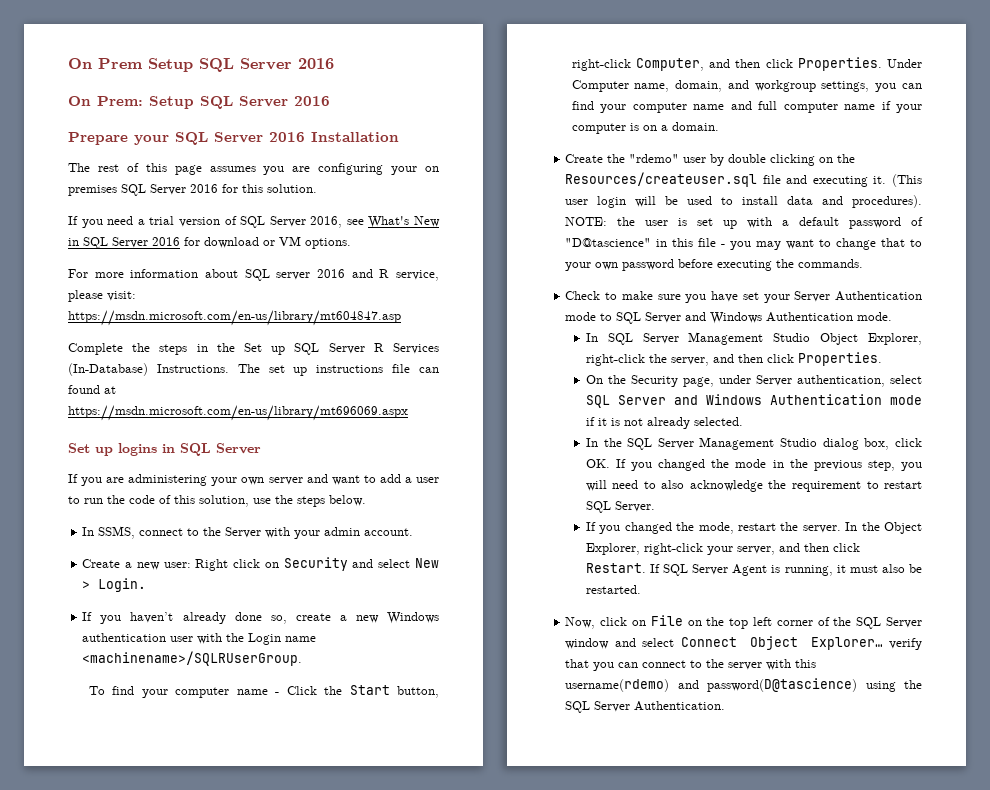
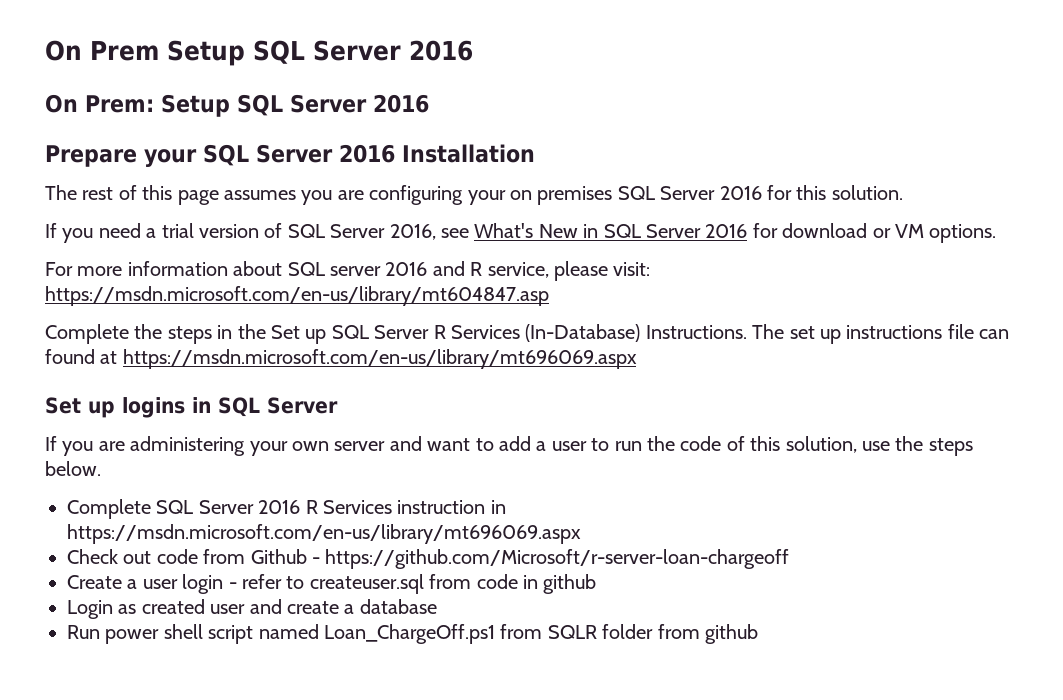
- In SSMS, connect to the Server with your admin account.
- Create a new user: Right click on Security and select New > Login.
- If you haven’t already done so, create a new Windows authentication user with the Login name <machinename>/SQLRUserGroup.
- To find your computer name - Click the Start button, right-click Computer, and then click Properties. Under Computer name, domain, and workgroup settings, you can find your computer name and full computer name if your computer is on a domain.
- Create the "rdemo" user by double clicking on the Resources/createuser.sql file and executing it. (This user login will be used to install data and procedures). NOTE: the user is set up with a default password of "D@tascience" in this file - you may want to change that to your own password before executing the commands.
- Check to make sure you have set your Server Authentication mode to SQL Server and Windows Authentication mode.
- In SQL Server Management Studio Object Explorer, right-click the server, and then click Properties.
- On the Security page, under Server authentication, select SQL Server and Windows Authentication mode if it is not already selected.
- In the SQL Server Management Studio dialog box, click OK. If you changed the mode in the previous step, you will need to also acknowledge the requirement to restart SQL Server.
- If you changed the mode, restart the server. In the Object Explorer, right-click your server, and then click Restart. If SQL Server Agent is running, it must also be restarted.
- Now, click on File on the top left corner of the SQL Server window and select Connect Object Explorer… verify that you can connect to the server with this username(rdemo) and password(D@tascience) using the SQL Server Authentication.
+ Complete SQL Server 2016 R Services instruction in https://msdn.microsoft.com/en-us/library/mt696069.aspx
+ Check out code from Github - https://github.com/Microsoft/r-server-loan-chargeoff
+ Create a user login - refer to createuser.sql from code in github
+ Login as created user and create a database
+ Run power shell script named Loan_ChargeOff.ps1 from SQLR folder from github

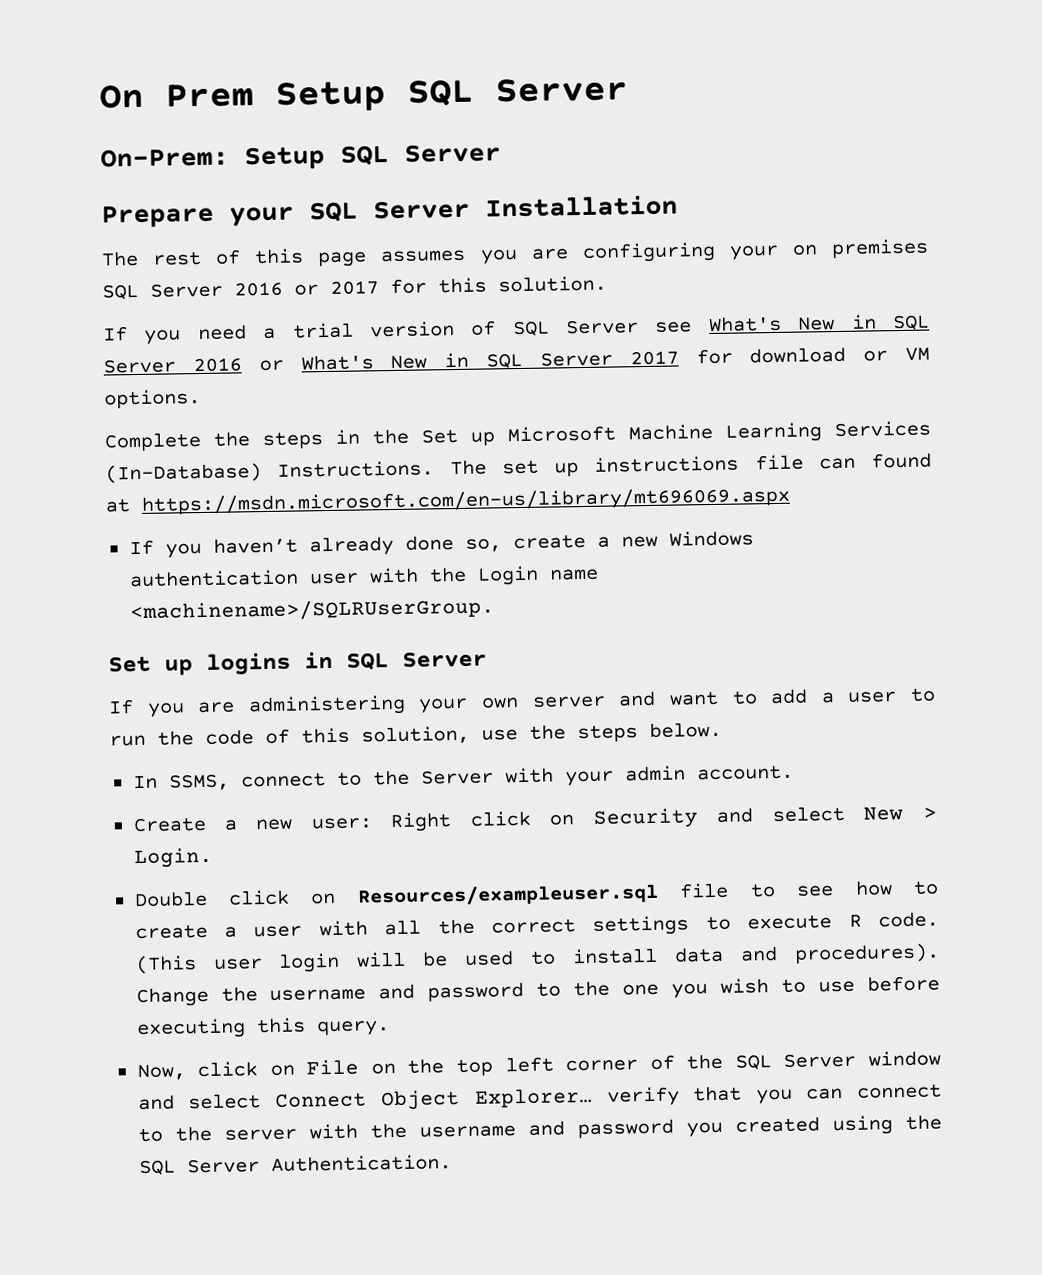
- On Prem Setup SQL Server 2016
- On Prem: Setup SQL Server 2016
+ On Prem Setup SQL Server
+ On-Prem: Setup SQL Server
- Prepare your SQL Server 2016 Installation
+ Prepare your SQL Server Installation
- The rest of this page assumes you are configuring your on premises SQL Server 2016 for this solution.
+ The rest of this page assumes you are configuring your on premises SQL Server 2016 or 2017 for this solution.
- If you need a trial version of SQL Server 2016, see What's New in SQL Server 2016 for download or VM options.
+ If you need a trial version of SQL Server see What's New in SQL Server 2016 or What's New in SQL Server 2017 for download or VM options.
- For more information about SQL server 2016 and R service, please visit: https://msdn.microsoft.com/en-us/library/mt604847.asp
- Complete the steps in the Set up SQL Server R Services (In-Database) Instructions.
+ Complete the steps in the Set up Microsoft Machine Learning Services (In-Database) Instructions.
+ If you haven’t already done so, create a new Windows authentication user with the Login name <machinename>/SQLRUserGroup.
- Complete SQL Server 2016 R Services instruction in https://msdn.microsoft.com/en-us/library/mt696069.aspx
- Check out code from Github - https://github.com/Microsoft/r-server-loan-chargeoff
- Create a user login - refer to createuser.sql from code in github
- Login as created user and create a database
- Run power shell script named Loan_ChargeOff.ps1 from SQLR folder from github
+ In SSMS, connect to the Server with your admin account.
+ Create a new user: Right click on Security and select New > Login.
+ Double click on Resources/exampleuser.sql file to see how to create a user with all the correct settings to execute R code. (This user login will be used to install data and procedures). Change the username and password to the one you wish to use before executing this query.
+ Now, click on File on the top left corner of the SQL Server window and select Connect Object Explorer… verify that you can connect to the server with the username and password you created using the SQL Server Authentication.

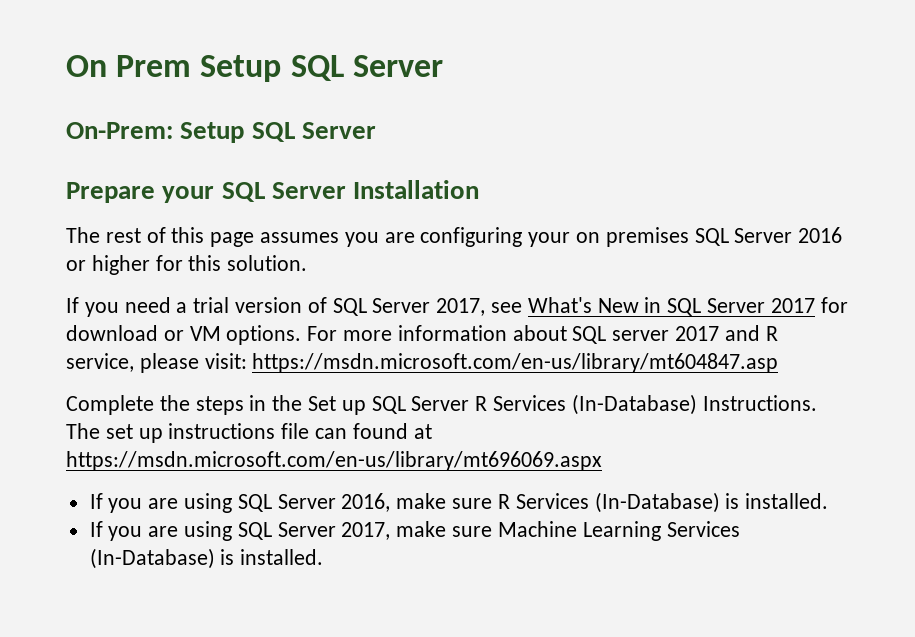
- The rest of this page assumes you are configuring your on premises SQL Server 2016 or 2017 for this solution.
+ The rest of this page assumes you are configuring your on premises SQL Server 2016 or higher for this solution.
- If you need a trial version of SQL Server see What's New in SQL Server 2016 or What's New in SQL Server 2017 for download or VM options.
+ If you need a trial version of SQL Server 2017, see What's New in SQL Server 2017 for download or VM options. For more information about SQL server 2017 and R service, please visit: https://msdn.microsoft.com/en-us/library/mt604847.asp
- Complete the steps in the Set up Microsoft Machine Learning Services (In-Database) Instructions.
+ Complete the steps in the Set up SQL Server R Services (In-Database) Instructions.
- If you haven’t already done so, create a new Windows authentication user with the Login name <machinename>/SQLRUserGroup.
- Set up logins in SQL Server
- If you are administering your own server and want to add a user to run the code of this solution, use the steps below.
- In SSMS, connect to the Server with your admin account.
- Create a new user: Right click on Security and select New > Login.
- Double click on Resources/exampleuser.sql file to see how to create a user with all the correct settings to execute R code. (This user login will be used to install data and procedures). Change the username and password to the one you wish to use before executing this query.
- Now, click on File on the top left corner of the SQL Server window and select Connect Object Explorer… verify that you can connect to the server with the username and password you created using the SQL Server Authentication.
+ If you are using SQL Server 2016, make sure R Services (In-Database) is installed.
+ If you are using SQL Server 2017, make sure Machine Learning Services (In-Database) is installed.

